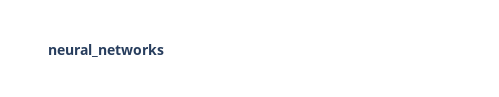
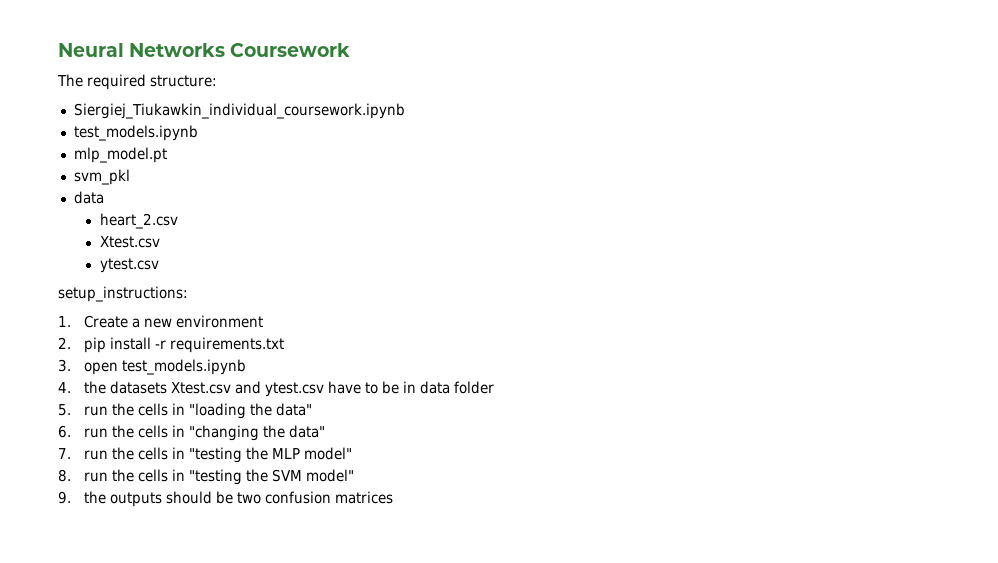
- neural_networks
+ Neural Networks Coursework
+ The required structure:
+ Siergiej_Tiukawkin_individual_coursework.ipynb
+ test_models.ipynb
+ mlp_model.pt
+ svm_pkl
+ data
+ heart_2.csv
+ Xtest.csv
+ ytest.csv
+ setup_instructions:
+ 1. Create a new environment
+ 2. pip install -r requirements.txt
+ 3. open test_models.ipynb
+ 4. the datasets Xtest.csv and ytest.csv have to be in data folder
+ 5. run the cells in "loading the data"
+ 6. run the cells in "changing the data"
+ 7. run the cells in "testing the MLP model"
+ 8. run the cells in "testing the SVM model"
+ 9. the outputs should be two confusion matrices

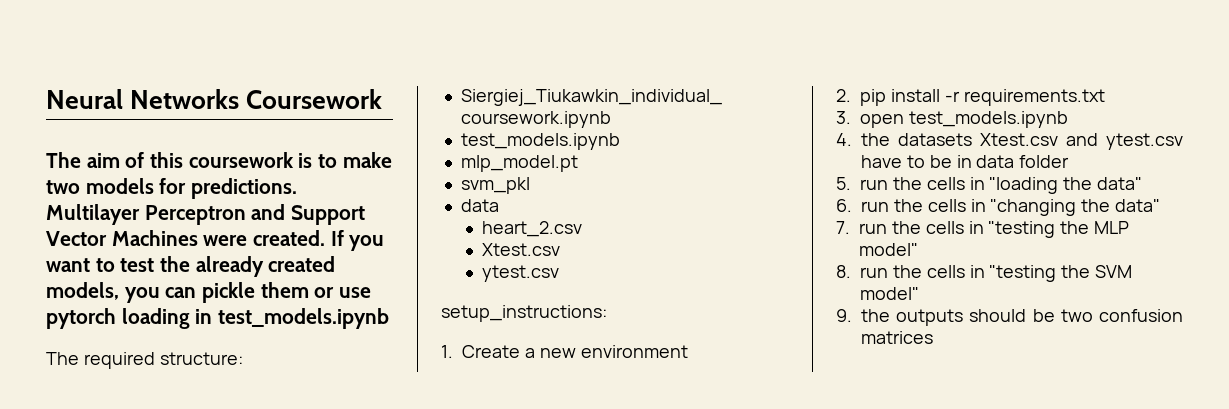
+ The aim of this coursework is to make two models for predictions. Multilayer Perceptron and Support Vector Machines were created. If you want to test the already created models, you can pickle them or use pytorch loading in test_models.ipynb

